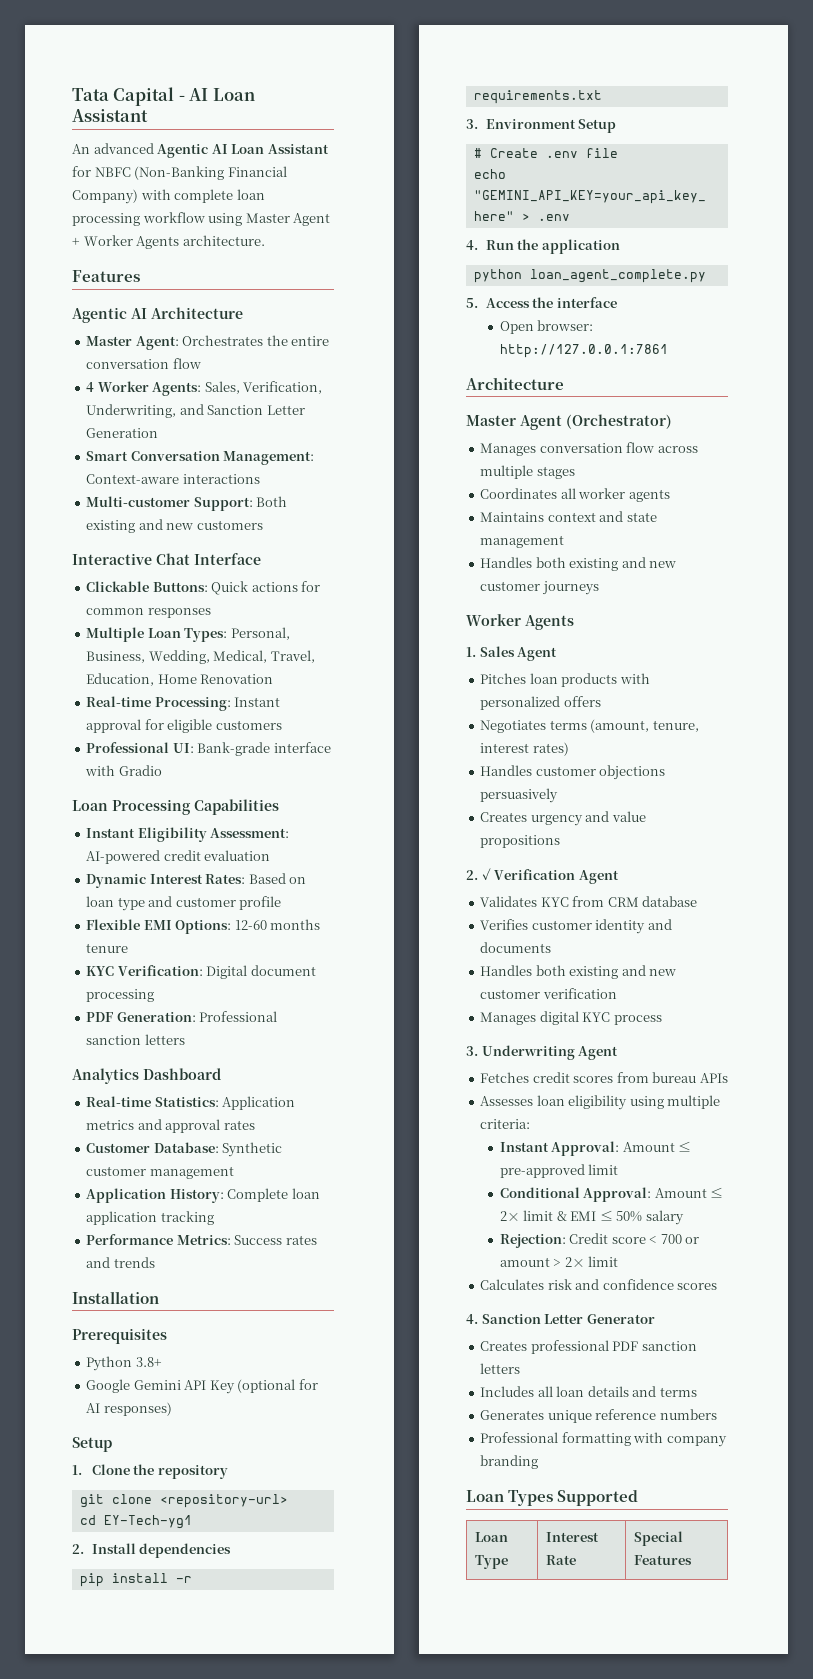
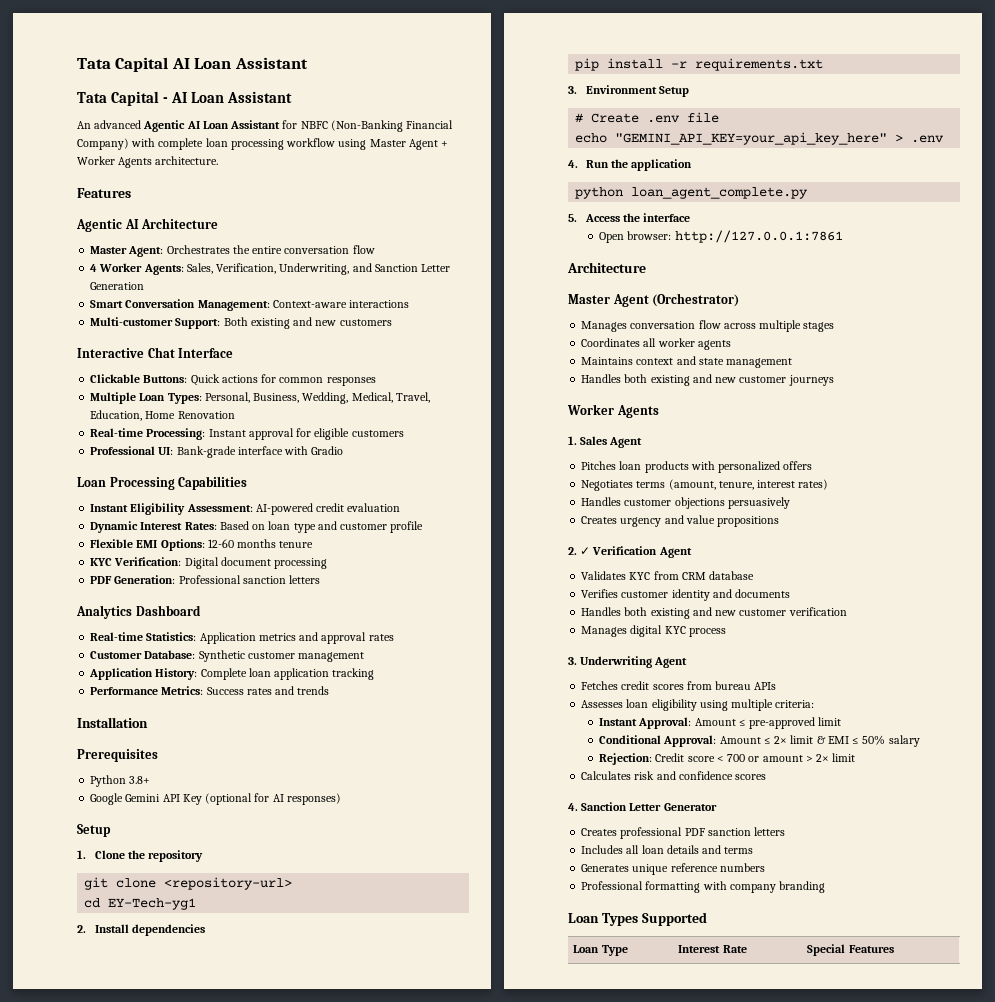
+ Tata Capital AI Loan Assistant

